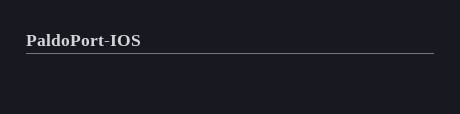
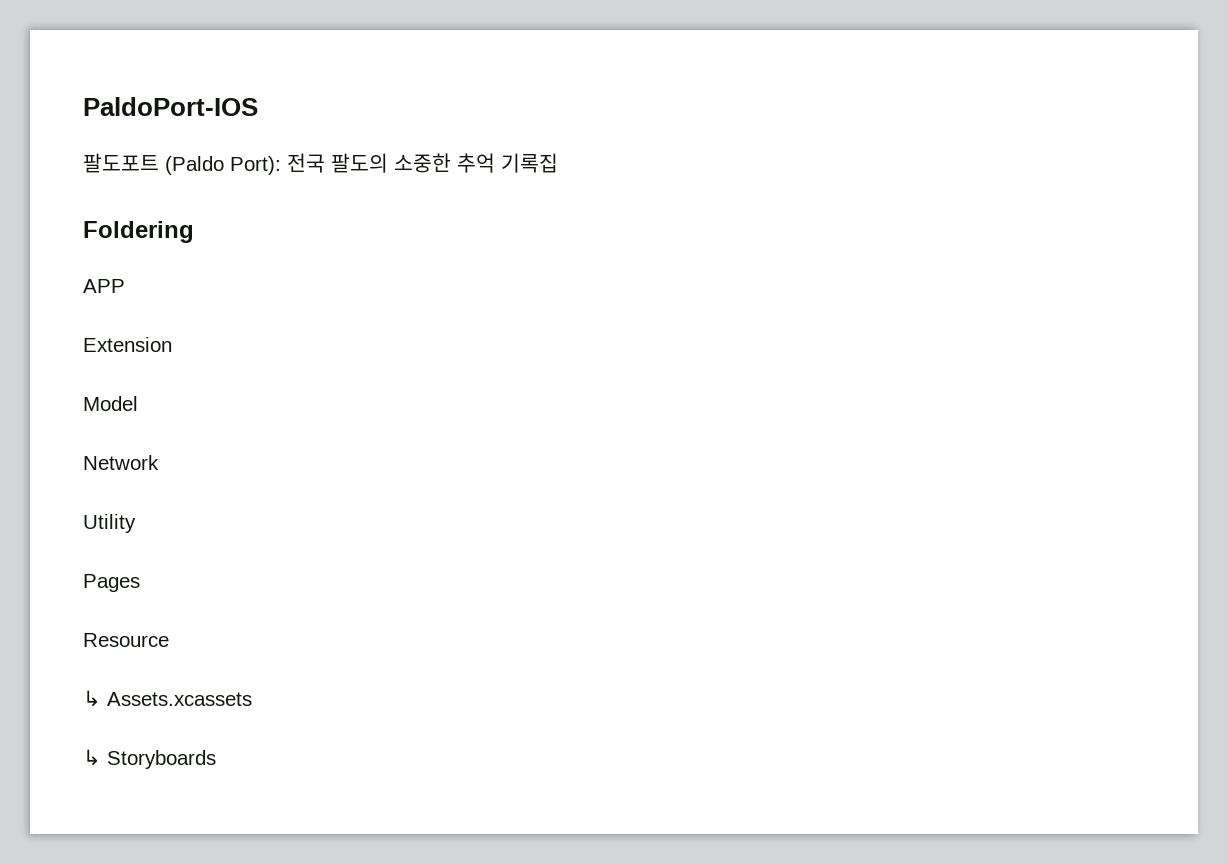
+ 팔도포트 (Paldo Port): 전국 팔도의 소중한 추억 기록집
+ Foldering
+ APP
+ Extension
+ Model
+ Network
+ Utility
+ Pages
+ Resource
+ ↳ Assets.xcassets
+ ↳ Storyboards

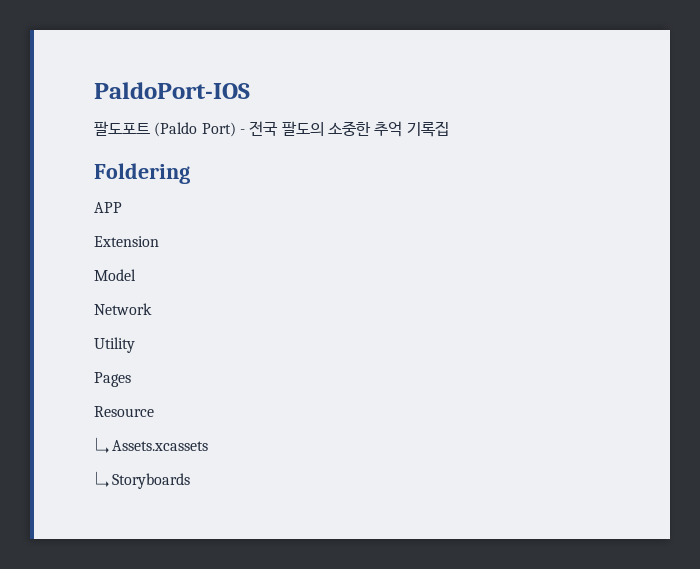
- 팔도포트 (Paldo Port): 전국 팔도의 소중한 추억 기록집
+ 팔도포트 (Paldo Port) - 전국 팔도의 소중한 추억 기록집

